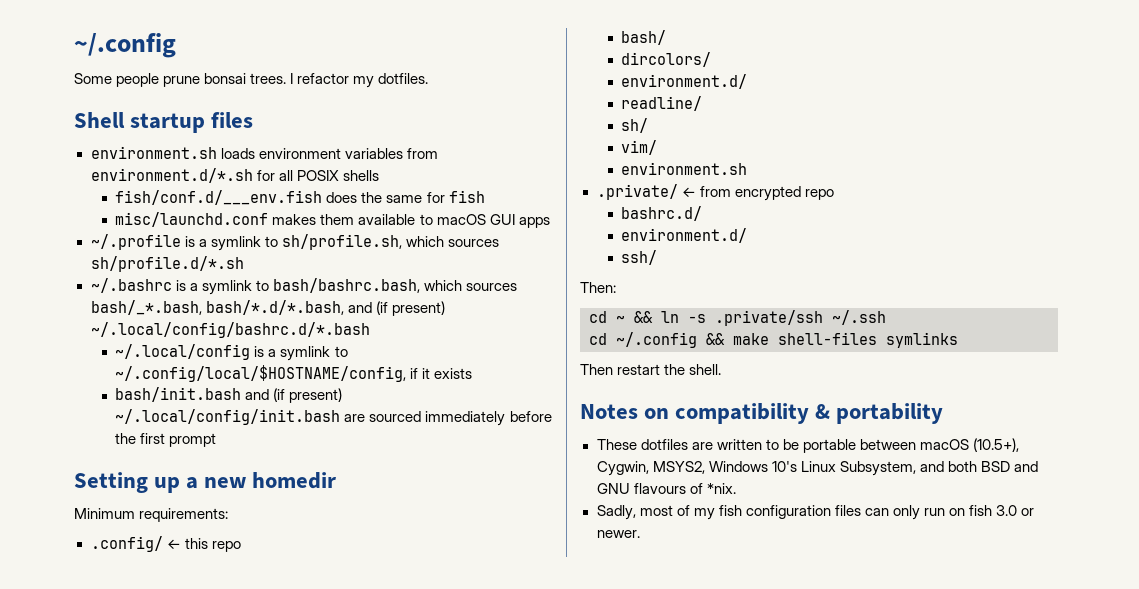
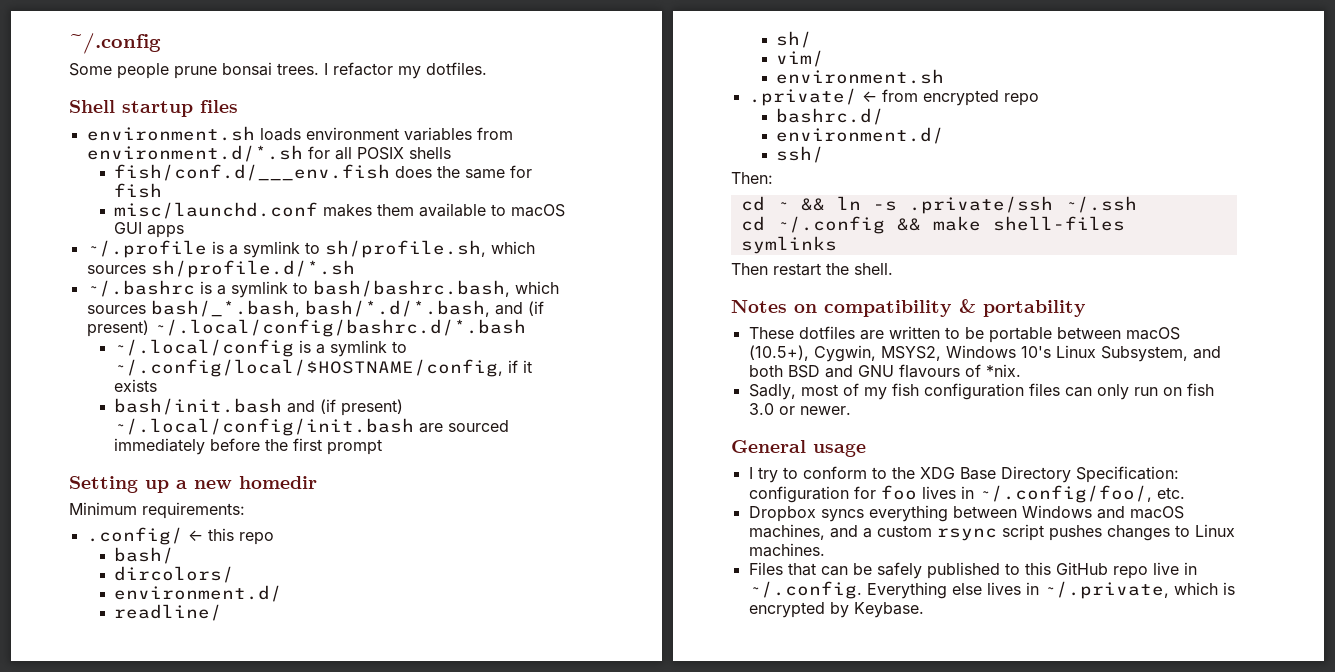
+ General usage
+ I try to conform to the XDG Base Directory Specification: configuration for foo lives in ~/.config/foo/, etc.
+ Dropbox syncs everything between Windows and macOS machines, and a custom rsync script pushes changes to Linux machines.
+ Files that can be safely published to this GitHub repo live in ~/.config. Everything else lives in ~/.private, which is encrypted by Keybase.

